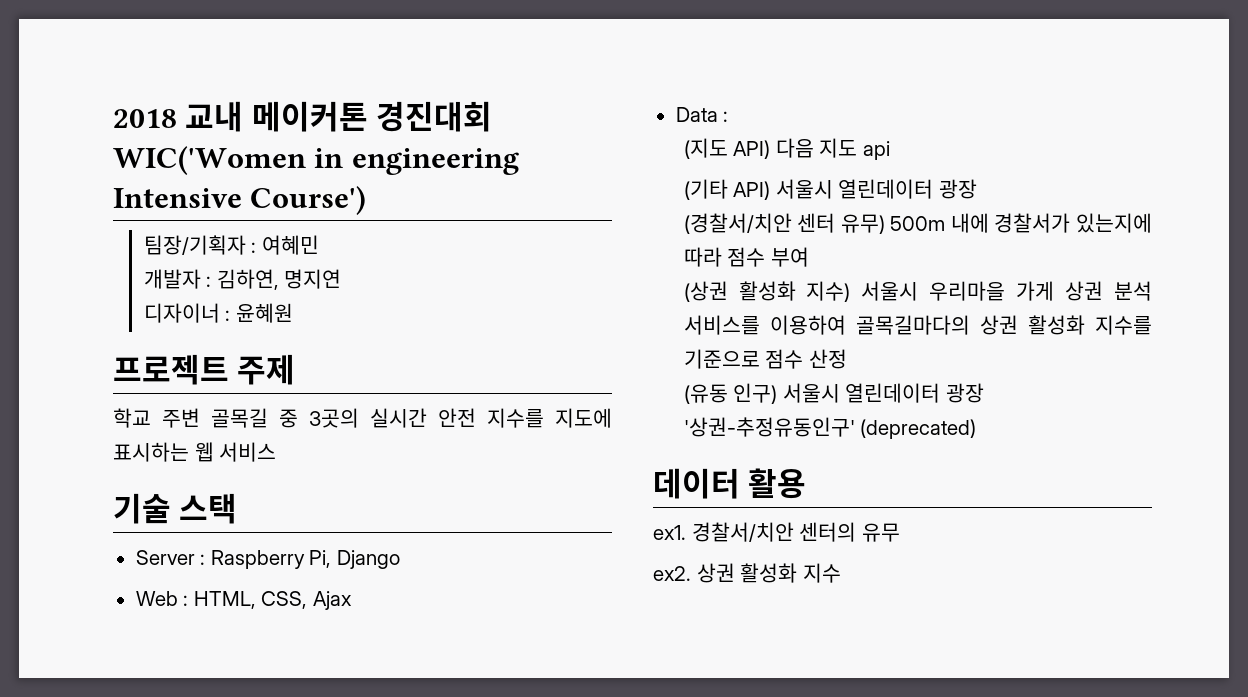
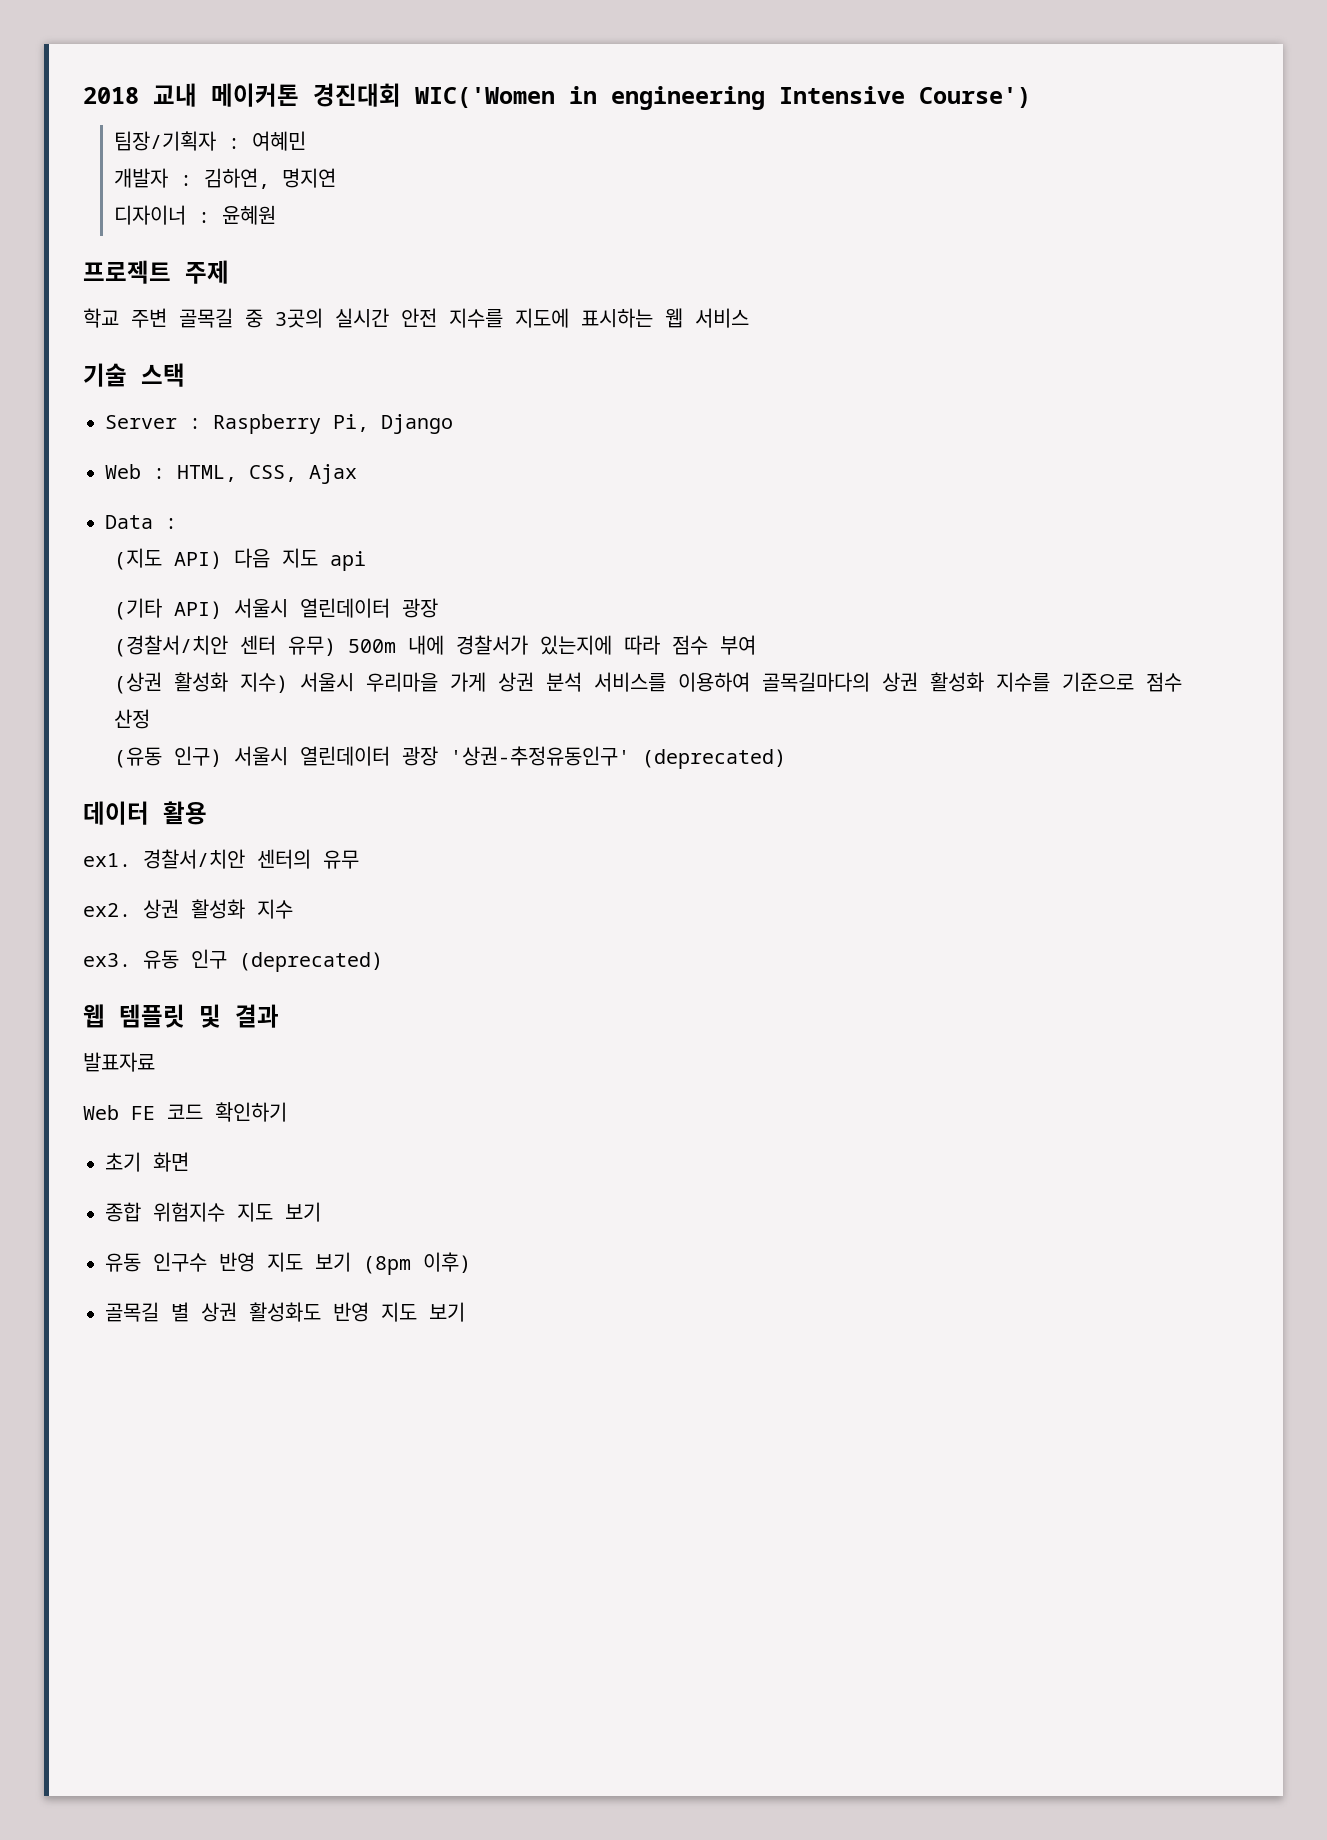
+ ex3. 유동 인구 (deprecated)
+ 웹 템플릿 및 결과
+ 발표자료
+ Web FE 코드 확인하기
+ 초기 화면
+ 종합 위험지수 지도 보기
+ 유동 인구수 반영 지도 보기 (8pm 이후)
+ 골목길 별 상권 활성화도 반영 지도 보기

